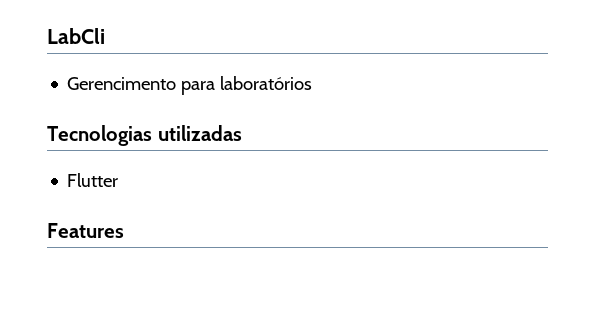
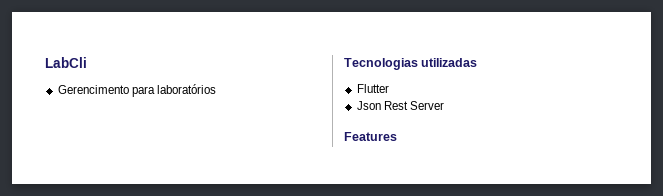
+ Json Rest Server

